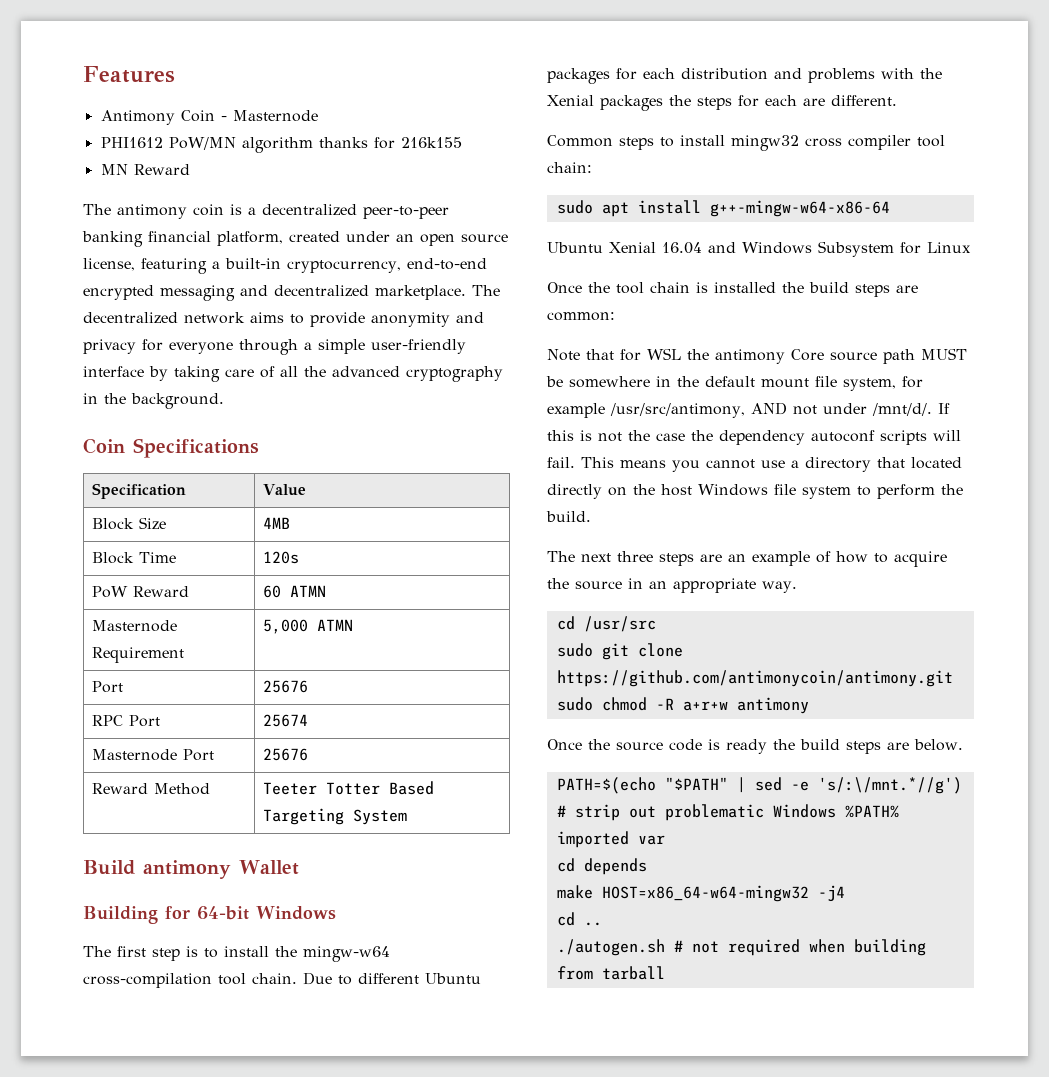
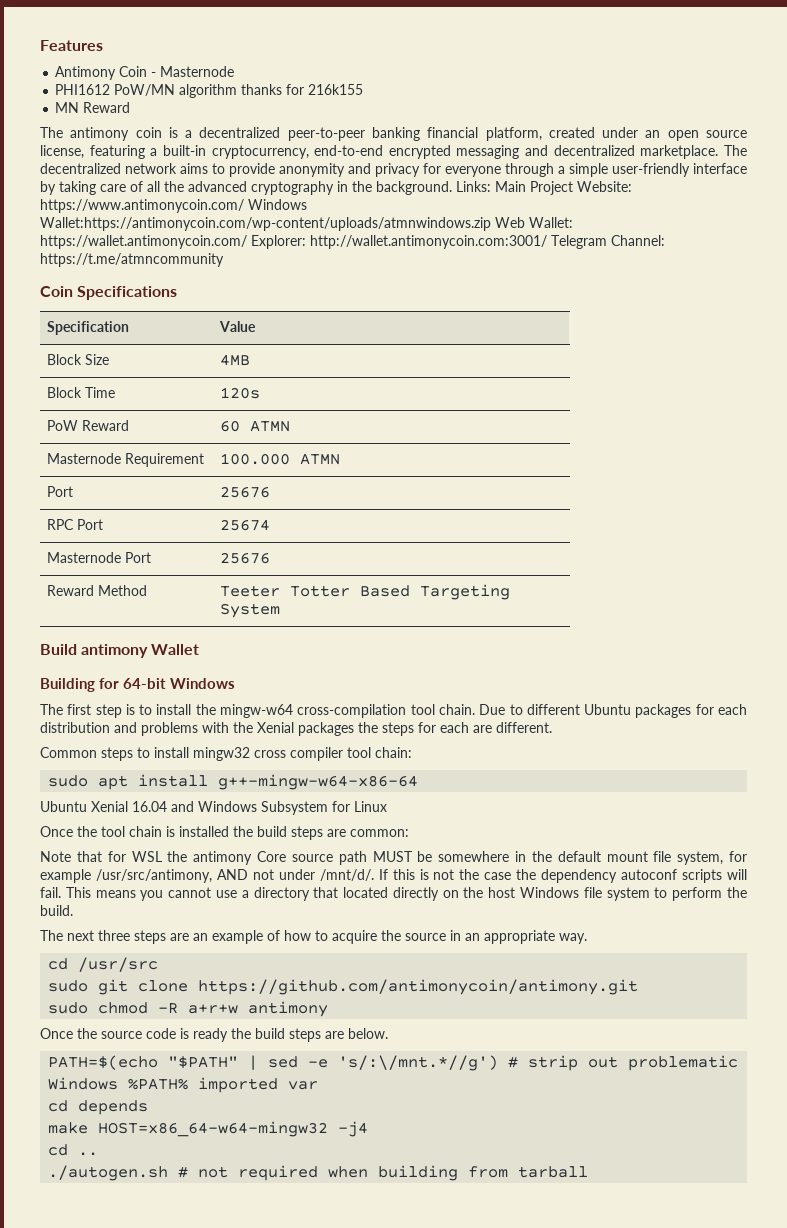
+ Links: Main Project Website: https://www.antimonycoin.com/ Windows Wallet:https://antimonycoin.com/wp-content/uploads/atmnwindows.zip Web Wallet: https://wallet.antimonycoin.com/ Explorer: http://wallet.antimonycoin.com:3001/ Telegram Channel: https://t.me/atmncommunity
- Masternode Requirement | 5,000 ATMN
+ Masternode Requirement | 100.000 ATMN

